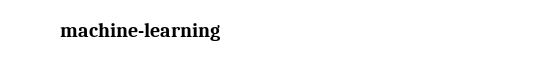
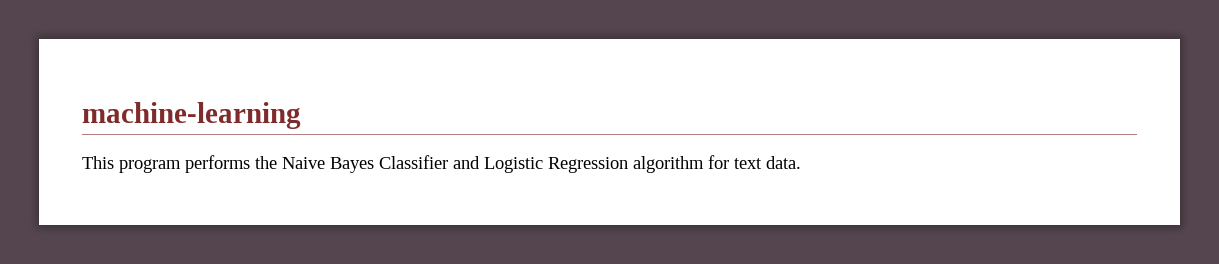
+ This program performs the Naive Bayes Classifier and Logistic Regression algorithm for text data.

